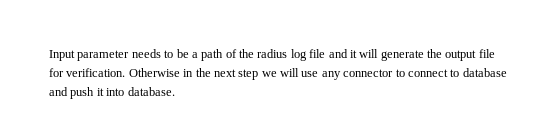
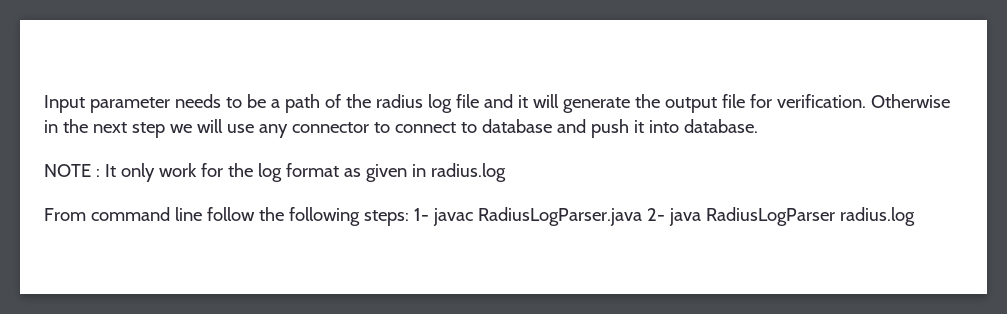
+ NOTE : It only work for the log format as given in radius.log
+ From command line follow the following steps: 1- javac RadiusLogParser.java 2- java RadiusLogParser radius.log

